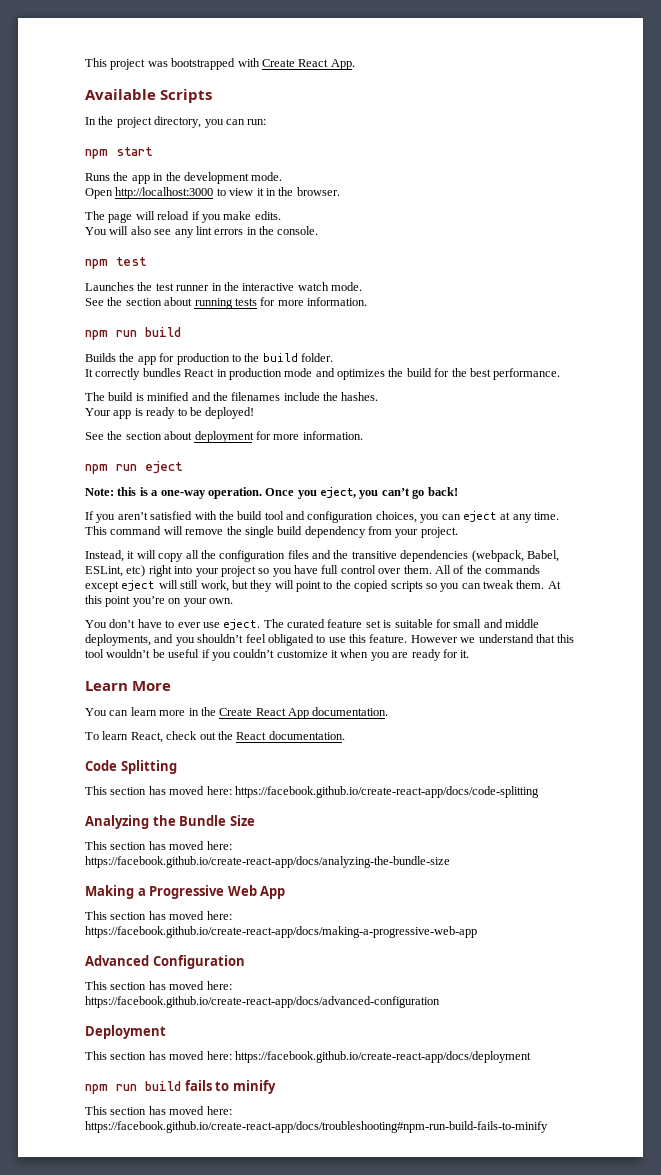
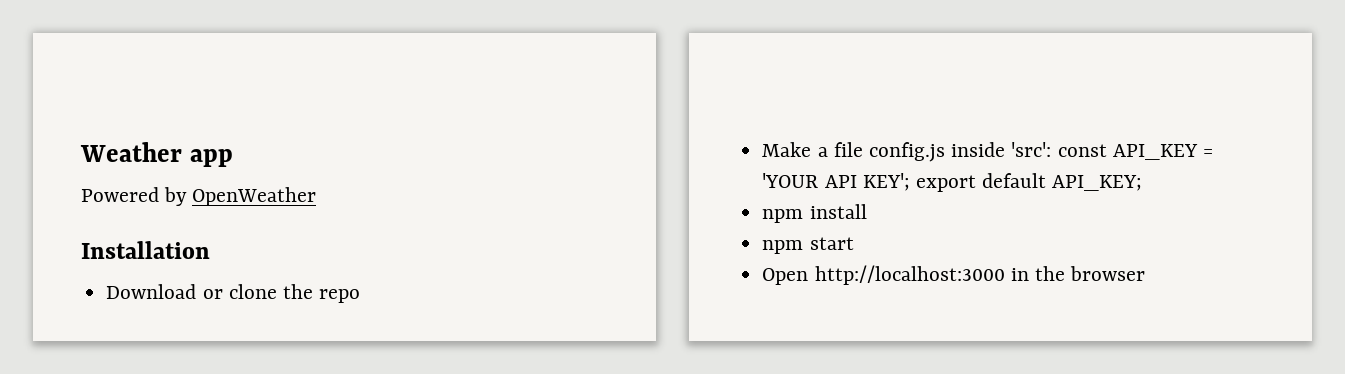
- This project was bootstrapped with Create React App.
- Available Scripts
- In the project directory, you can run:
+ Weather app
+ Powered by OpenWeather
+ Installation
+ Download or clone the repo
+ Make a file config.js inside 'src': const API_KEY = 'YOUR API KEY'; export default API_KEY;
+ npm install
  npm start
- Runs the app in the development mode.
- Open http://localhost:3000 to view it in the browser.
- The page will reload if you make edits.
- You will also see any lint errors in the console.
- npm test
- Launches the test runner in the interactive watch mode.
- See the section about running tests for more information.
- npm run build
- Builds the app for production to the build folder.
- It correctly bundles React in production mode and optimizes the build for the best performance.
- The build is minified and the filenames include the hashes.
- Your app is ready to be deployed!
- See the section about deployment for more information.
- npm run eject
- Note: this is a one-way operation. Once you eject, you can’t go back!
- If you aren’t satisfied with the build tool and configuration choices, you can eject at any time. This command will remove the single build dependency from your project.
- Instead, it will copy all the configuration files and the transitive dependencies (webpack, Babel, ESLint, etc) right into your project so you have full control over them. All of the commands except eject will still work, but they will point to the copied scripts so you can tweak them. At this point you’re on your own.
- You don’t have to ever use eject. The curated feature set is suitable for small and middle deployments, and you shouldn’t feel obligated to use this feature. However we understand that this tool wouldn’t be useful if you couldn’t customize it when you are ready for it.
- Learn More
- You can learn more in the Create React App documentation.
- To learn React, check out the React documentation.
- Code Splitting
- This section has moved here: https://facebook.github.io/create-react-app/docs/code-splitting
- Analyzing the Bundle Size
- This section has moved here: https://facebook.github.io/create-react-app/docs/analyzing-the-bundle-size
- Making a Progressive Web App
- This section has moved here: https://facebook.github.io/create-react-app/docs/making-a-progressive-web-app
- Advanced Configuration
- This section has moved here: https://facebook.github.io/create-react-app/docs/advanced-configuration
- Deployment
- This section has moved here: https://facebook.github.io/create-react-app/docs/deployment
- npm run build fails to minify
- This section has moved here: https://facebook.github.io/create-react-app/docs/troubleshooting#npm-run-build-fails-to-minify
+ Open http://localhost:3000 in the browser

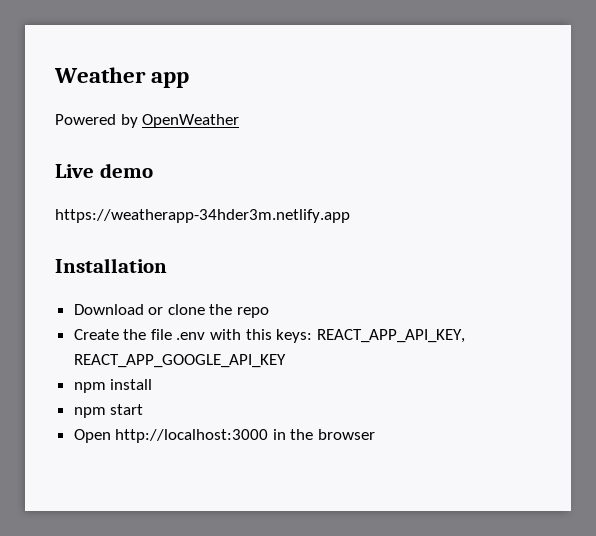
+ Live demo
+ https://weatherapp-34hder3m.netlify.app
- Make a file config.js inside 'src': const API_KEY = 'YOUR API KEY'; export default API_KEY;
+ Create the file .env with this keys: REACT_APP_API_KEY, REACT_APP_GOOGLE_API_KEY

